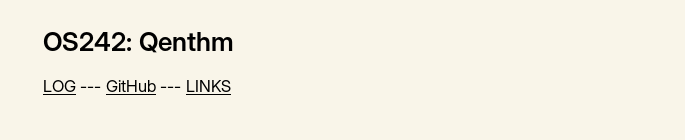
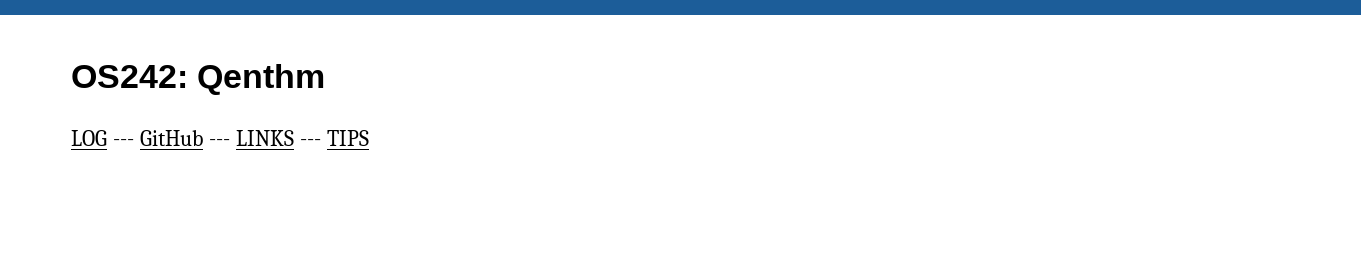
- LOG --- GitHub --- LINKS
+ LOG --- GitHub --- LINKS --- TIPS

